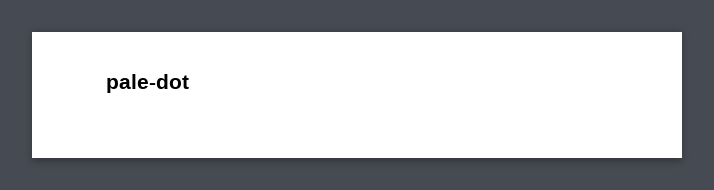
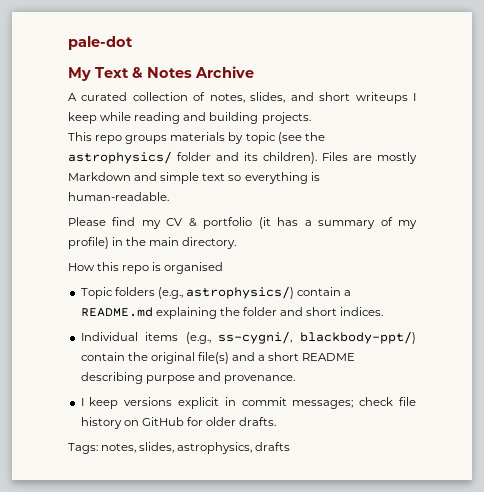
+ My Text & Notes Archive
+ A curated collection of notes, slides, and short writeups I keep while reading and building projects.
+ This repo groups materials by topic (see the astrophysics/ folder and its children). Files are mostly Markdown and simple text so everything is human-readable.
+ Please find my CV & portfolio (it has a summary of my profile) in the main directory.
+ How this repo is organised
+ Topic folders (e.g., astrophysics/) contain a README.md explaining the folder and short indices.
+ Individual items (e.g., ss-cygni/, blackbody-ppt/) contain the original file(s) and a short README describing purpose and provenance.
+ I keep versions explicit in commit messages; check file history on GitHub for older drafts.
+ Tags: notes, slides, astrophysics, drafts

